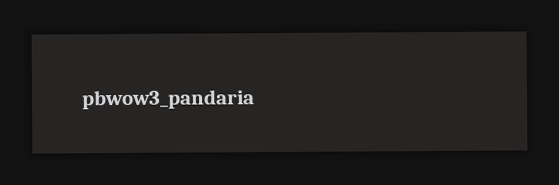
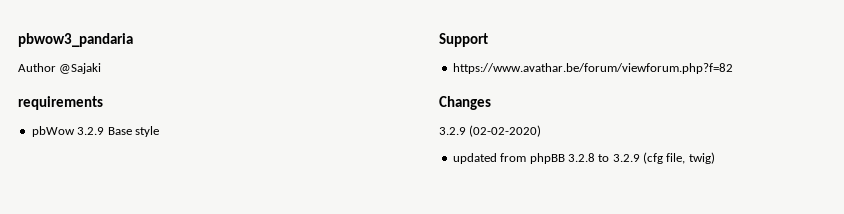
+ Author @Sajaki
+ requirements
+ pbWow 3.2.9 Base style
+ Support
+ https://www.avathar.be/forum/viewforum.php?f=82
+ Changes
+ 3.2.9 (02-02-2020)
+ updated from phpBB 3.2.8 to 3.2.9 (cfg file, twig)

